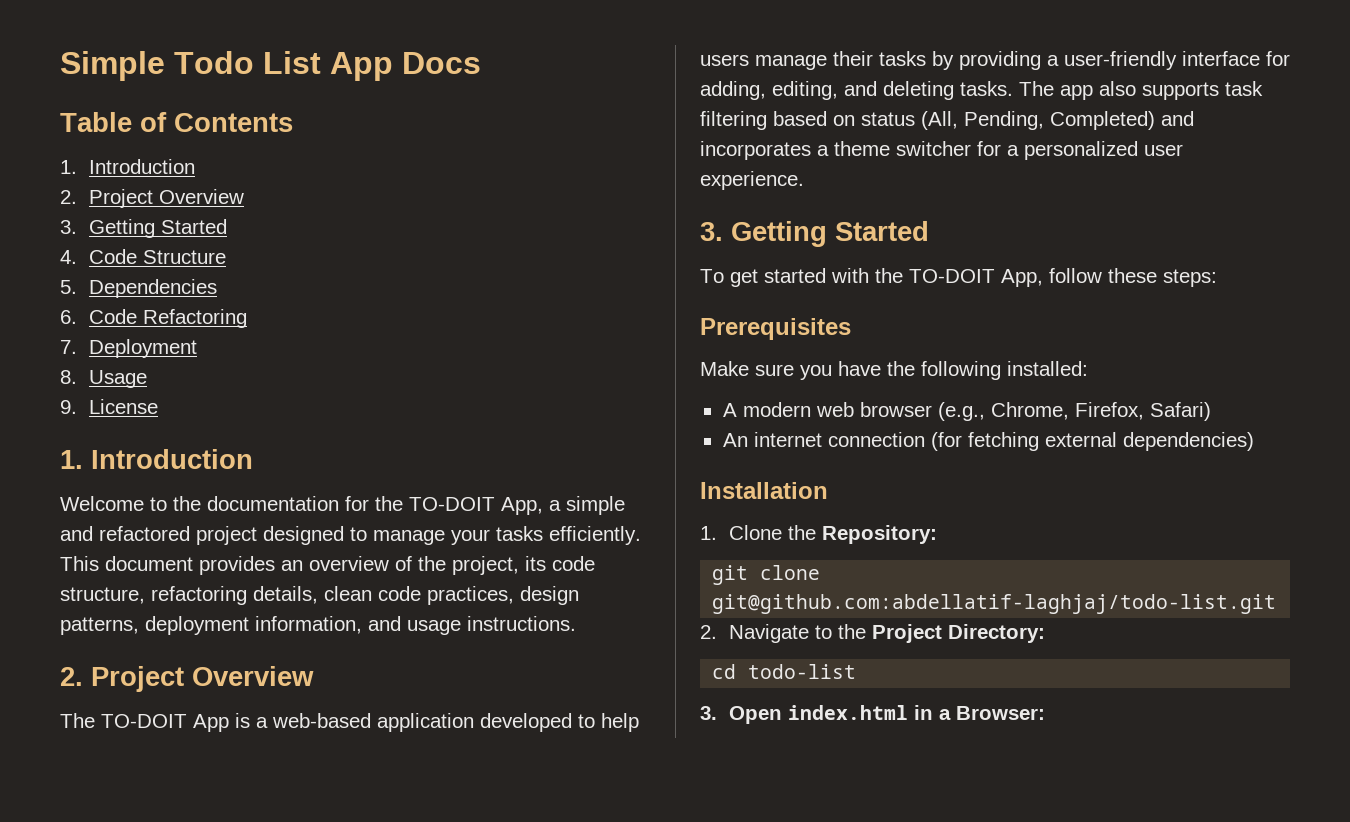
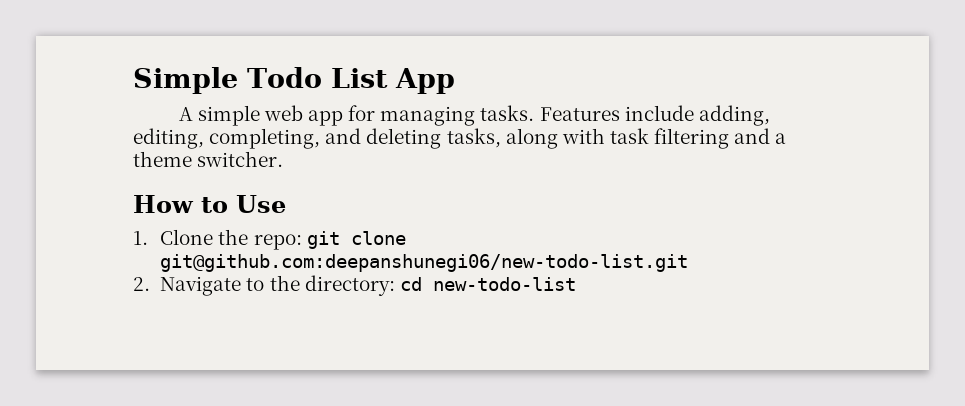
- Simple Todo List App Docs
- Table of Contents
- 1. Introduction
- 2. Project Overview
- 3. Getting Started
- 4. Code Structure
- 5. Dependencies
- 6. Code Refactoring
- 7. Deployment
- 8. Usage
- 9. License
- 1. Introduction
- Welcome to the documentation for the TO-DOIT App, a simple and refactored project designed to manage your tasks efficiently. This document provides an overview of the project, its code structure, refactoring details, clean code practices, design patterns, deployment information, and usage instructions.
- 2. Project Overview
- The TO-DOIT App is a web-based application developed to help users manage their tasks by providing a user-friendly interface for adding, editing, and deleting tasks. The app also supports task filtering based on status (All, Pending, Completed) and incorporates a theme switcher for a personalized user experience.
- 3. Getting Started
- To get started with the TO-DOIT App, follow these steps:
- Prerequisites
- Make sure you have the following installed:
- A modern web browser (e.g., Chrome, Firefox, Safari)
- An internet connection (for fetching external dependencies)
- Installation
+ Simple Todo List App
+ A simple web app for managing tasks. Features include adding, editing, completing, and deleting tasks, along with task filtering and a theme switcher.
+ How to Use
- 1. Clone the Repository:
- git clone git@github.com:abdellatif-laghjaj/todo-list.git
+ 1. Clone the repo: git clone git@github.com:deepanshunegi06/new-todo-list.git
- 2. Navigate to the Project Directory:
- cd todo-list
- 3. Open index.html in a Browser:
+ 2. Navigate to the directory: cd new-todo-list

